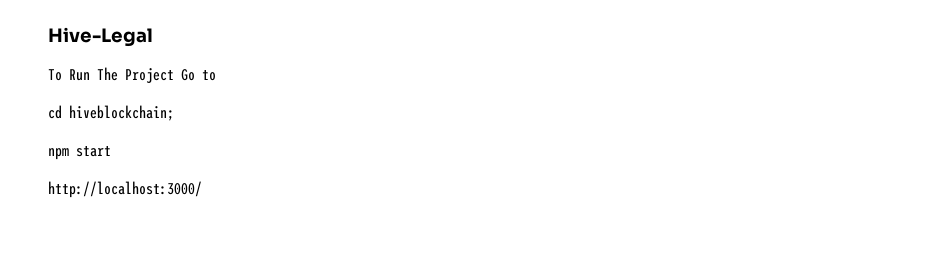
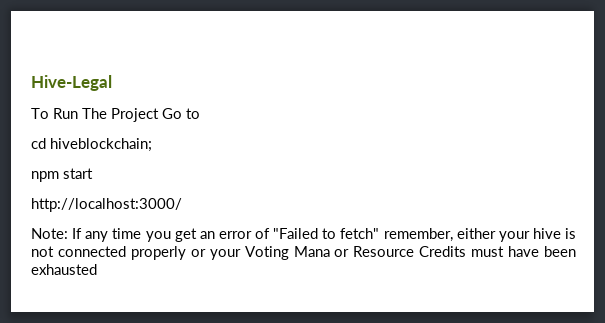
+ Note: If any time you get an error of "Failed to fetch" remember, either your hive is not connected properly or your Voting Mana or Resource Credits must have been exhausted

